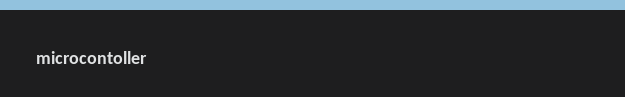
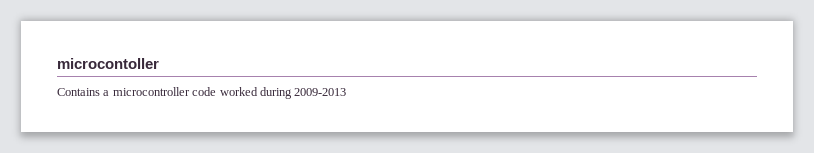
+ Contains a microcontroller code worked during 2009-2013

